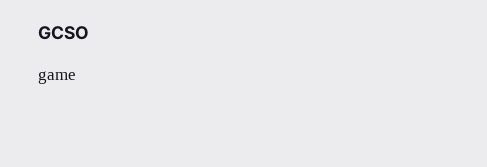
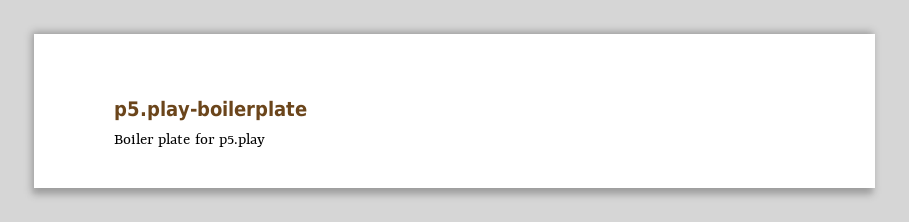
- GCSO
- game
+ p5.play-boilerplate
+ Boiler plate for p5.play

